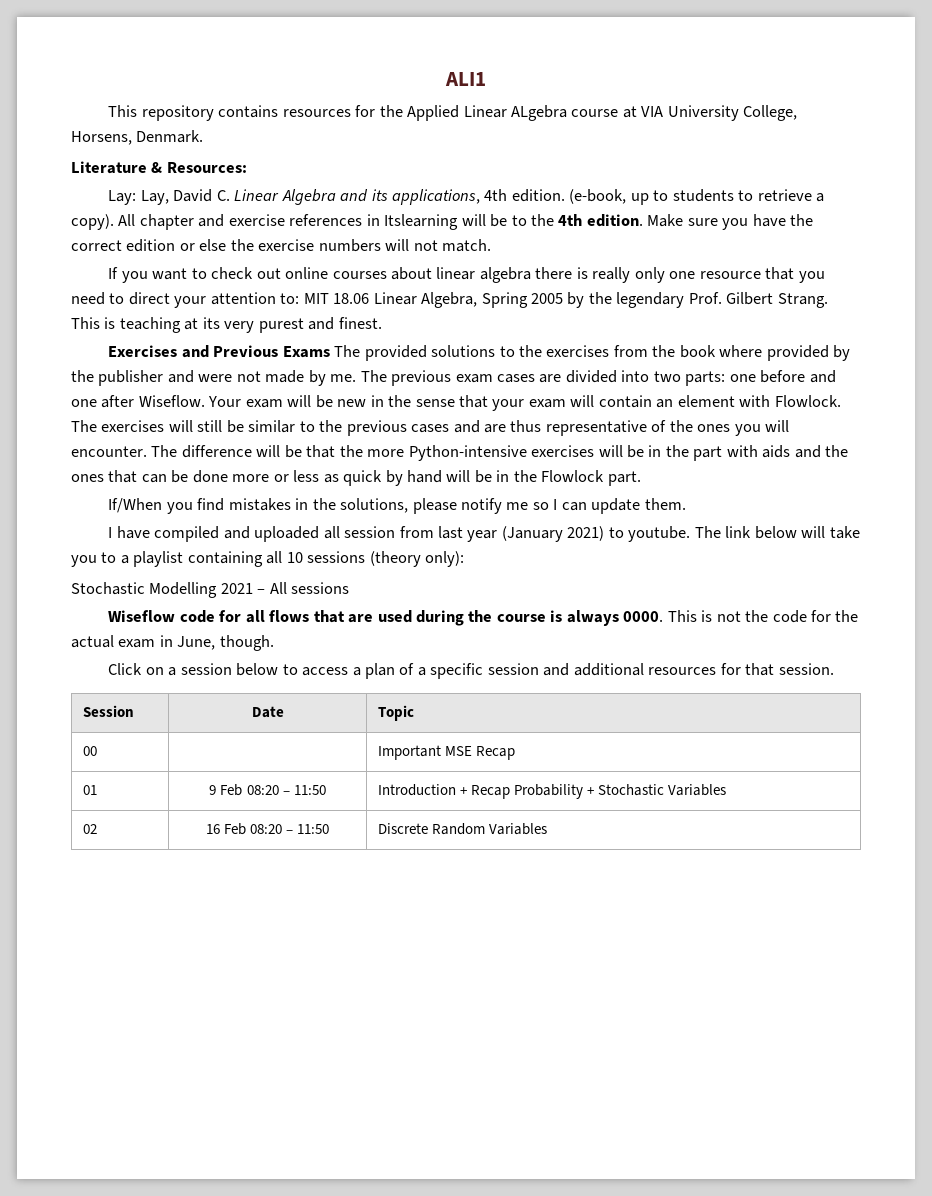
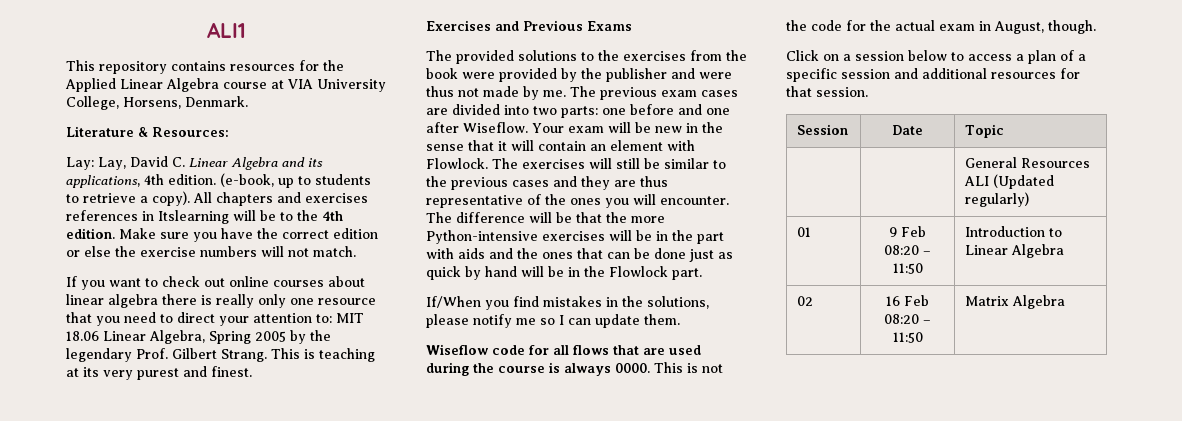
- This repository contains resources for the Applied Linear ALgebra course at VIA University College, Horsens, Denmark.
+ This repository contains resources for the Applied Linear Algebra course at VIA University College, Horsens, Denmark.
- All chapter and exercise references in Itslearning will be to the 4th edition.
+ All chapters and exercises references in Itslearning will be to the 4th edition.
- Exercises and Previous Exams The provided solutions to the exercises from the book where provided by the publisher and were not made by me.
+ Exercises and Previous Exams
+ The provided solutions to the exercises from the book were provided by the publisher and were thus not made by me.
- Your exam will be new in the sense that your exam will contain an element with Flowlock.
+ Your exam will be new in the sense that it will contain an element with Flowlock.
- The exercises will still be similar to the previous cases and are thus representative of the ones you will encounter.
+ The exercises will still be similar to the previous cases and they are thus representative of the ones you will encounter.
- The difference will be that the more Python-intensive exercises will be in the part with aids and the ones that can be done more or less as quick by hand will be in the Flowlock part.
+ The difference will be that the more Python-intensive exercises will be in the part with aids and the ones that can be done just as quick by hand will be in the Flowlock part.
- I have compiled and uploaded all session from last year (January 2021) to youtube. The link below will take you to a playlist containing all 10 sessions (theory only):
- Stochastic Modelling 2021 – All sessions
- This is not the code for the actual exam in June, though.
+ This is not the code for the actual exam in August, though.
- 00 | | Important MSE Recap
+ | | General Resources ALI (Updated regularly)
- 01 | 9 Feb 08:20 – 11:50 | Introduction + Recap Probability + Stochastic Variables
+ 01 | 9 Feb 08:20 – 11:50 | Introduction to Linear Algebra
- 02 | 16 Feb 08:20 – 11:50 | Discrete Random Variables
+ 02 | 16 Feb 08:20 – 11:50 | Matrix Algebra

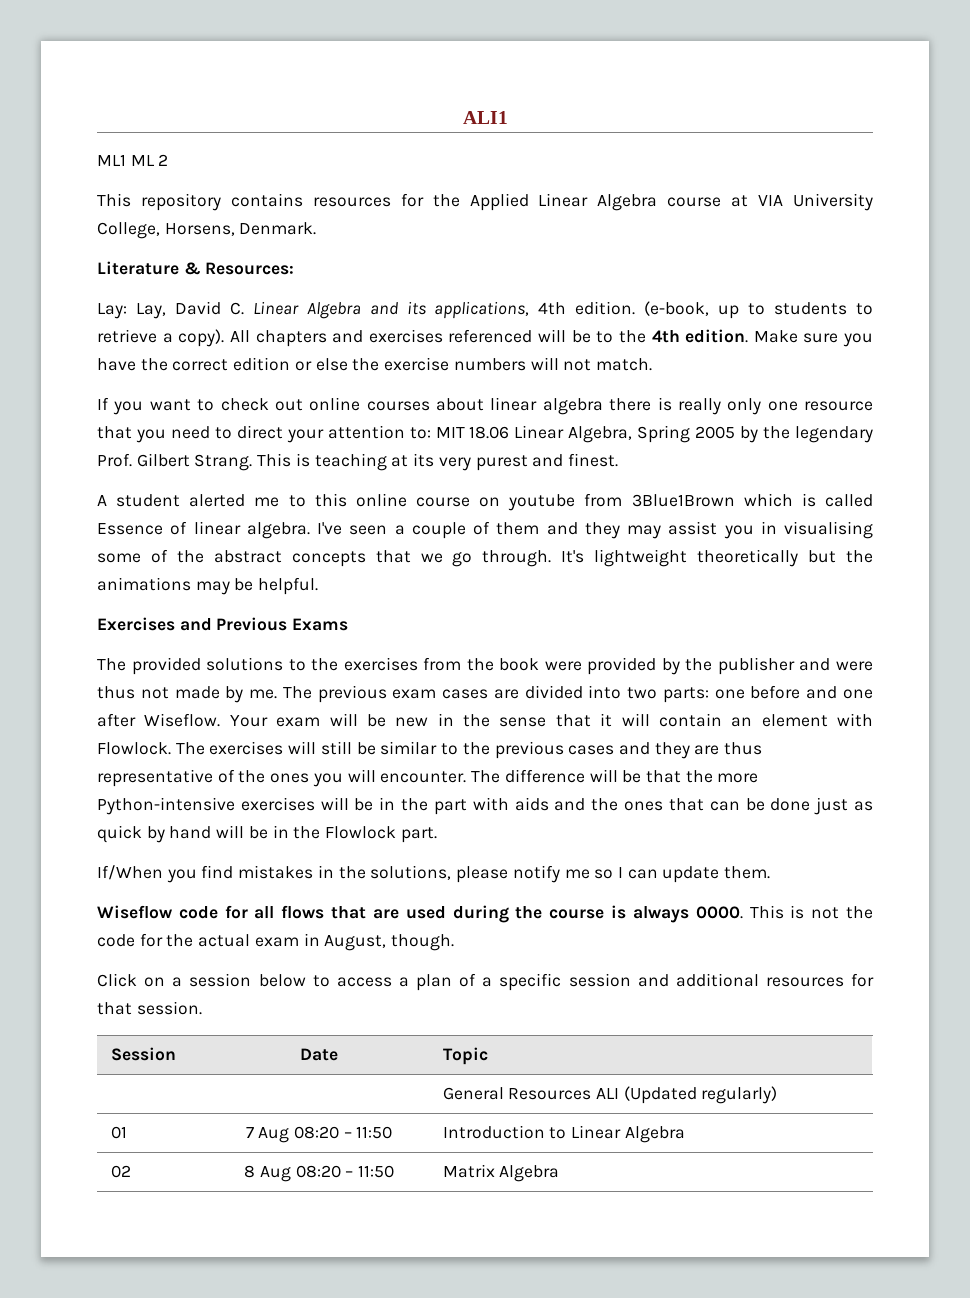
+ ML1 ML 2
- All chapters and exercises references in Itslearning will be to the 4th edition.
+ All chapters and exercises referenced will be to the 4th edition.
+ A student alerted me to this online course on youtube from 3Blue1Brown which is called Essence of linear algebra. I've seen a couple of them and they may assist you in visualising some of the abstract concepts that we go through. It's lightweight theoretically but the animations may be helpful.
- 01 | 9 Feb 08:20 – 11:50 | Introduction to Linear Algebra
+ 01 | 7 Aug 08:20 – 11:50 | Introduction to Linear Algebra
- 02 | 16 Feb 08:20 – 11:50 | Matrix Algebra
+ 02 | 8 Aug 08:20 – 11:50 | Matrix Algebra

